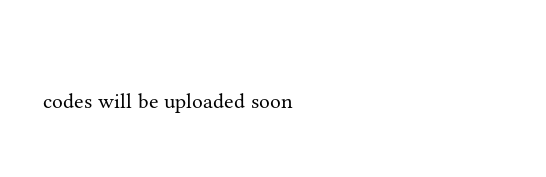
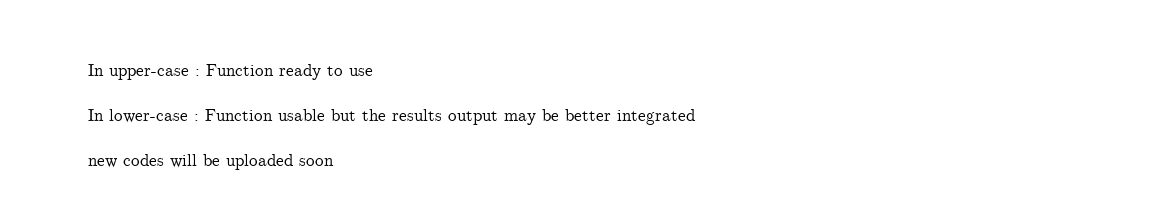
- codes will be uploaded soon
+ In upper-case : Function ready to use
+ In lower-case : Function usable but the results output may be better integrated
+ new codes will be uploaded soon

